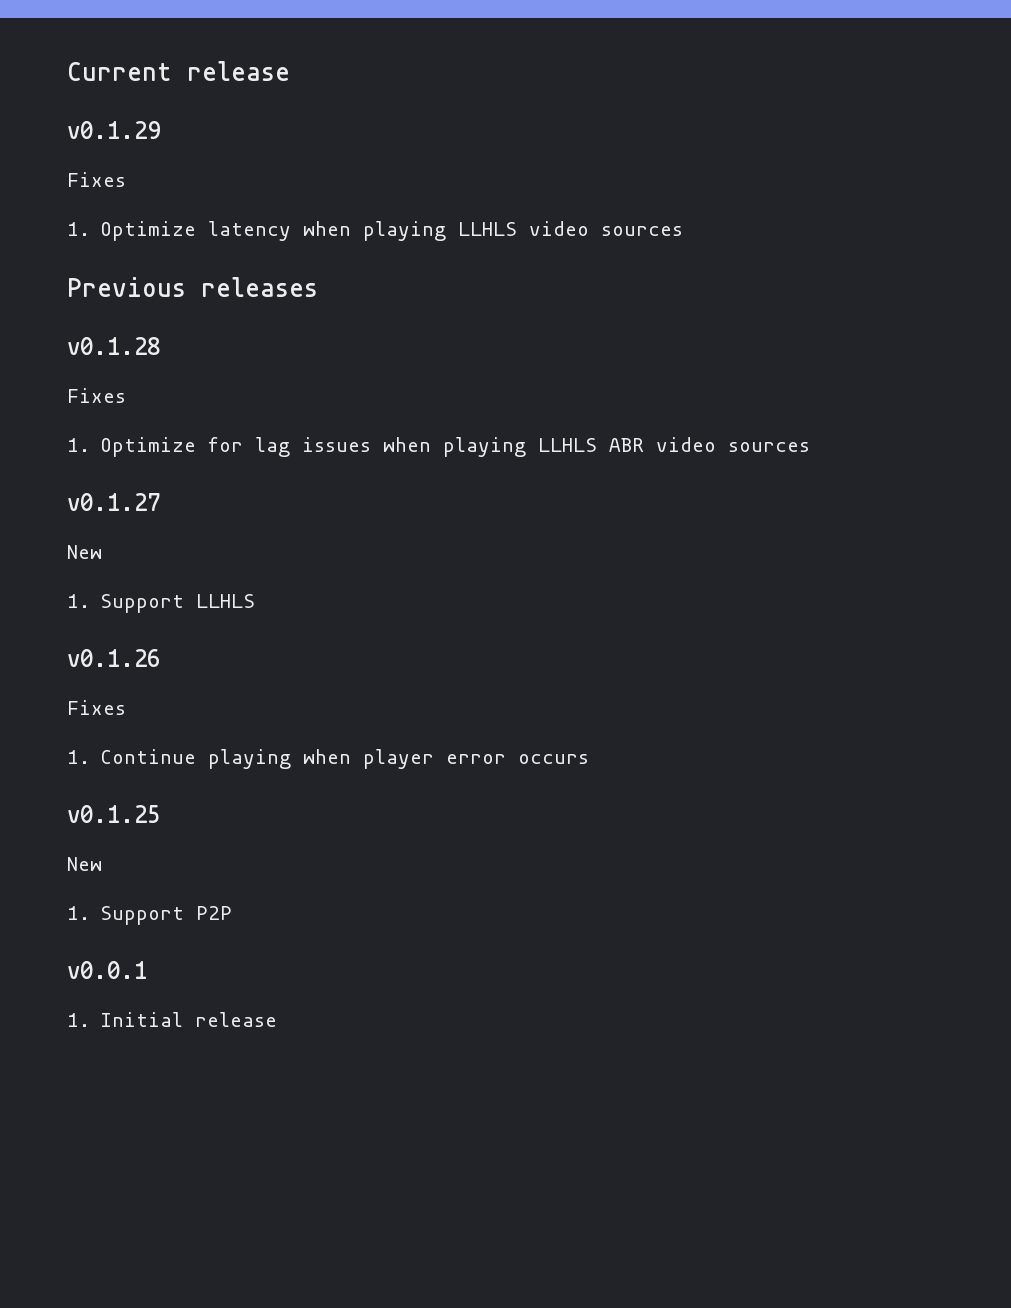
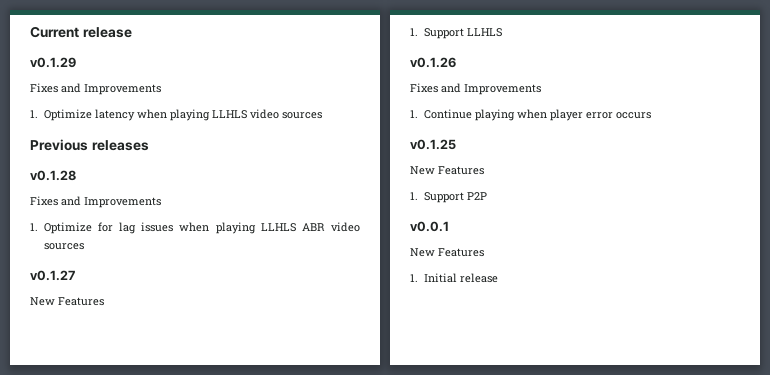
  v0.1.29
- Fixes
+ Fixes and Improvements
  v0.1.28
- Fixes
+ Fixes and Improvements
  v0.1.27
- New
+ New Features
  v0.1.26
- Fixes
+ Fixes and Improvements
  v0.1.25
- New
+ New Features
  v0.0.1
+ New Features

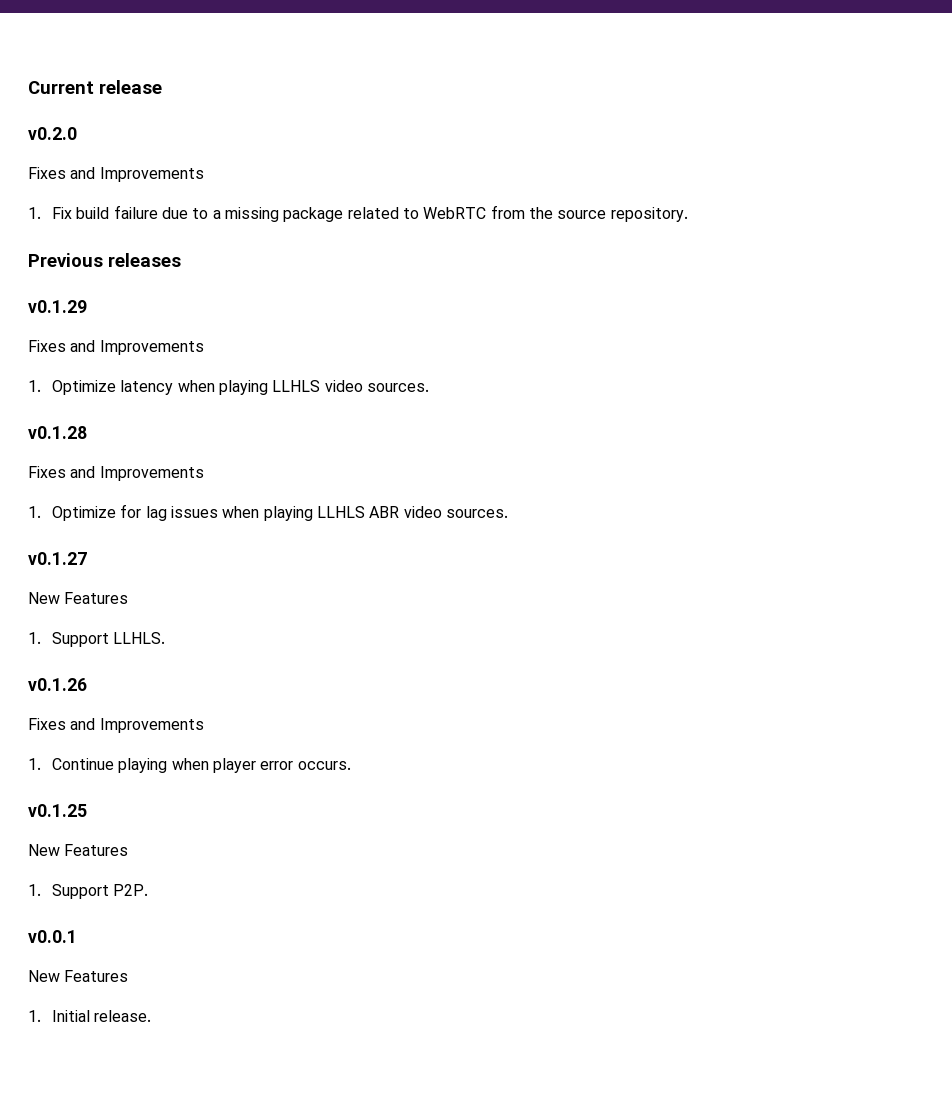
+ v0.2.0
+ Fixes and Improvements
+ 1. Fix build failure due to a missing package related to WebRTC from the source repository.
+ Previous releases
- 1. Optimize latency when playing LLHLS video sources
- Previous releases
+ 1. Optimize latency when playing LLHLS video sources.
- 1. Optimize for lag issues when playing LLHLS ABR video sources
+ 1. Optimize for lag issues when playing LLHLS ABR video sources.
- 1. Support LLHLS
+ 1. Support LLHLS.
- 1. Continue playing when player error occurs
+ 1. Continue playing when player error occurs.
- 1. Support P2P
+ 1. Support P2P.
- 1. Initial release
+ 1. Initial release.

